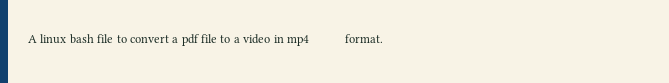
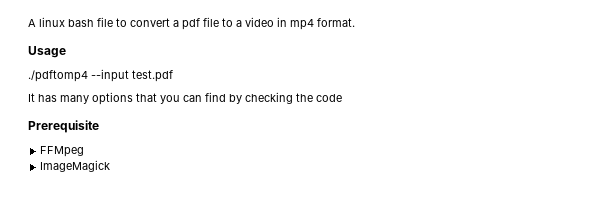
+ Usage
+ ./pdftomp4 --input test.pdf
+ It has many options that you can find by checking the code
+ Prerequisite
+ FFMpeg
+ ImageMagick

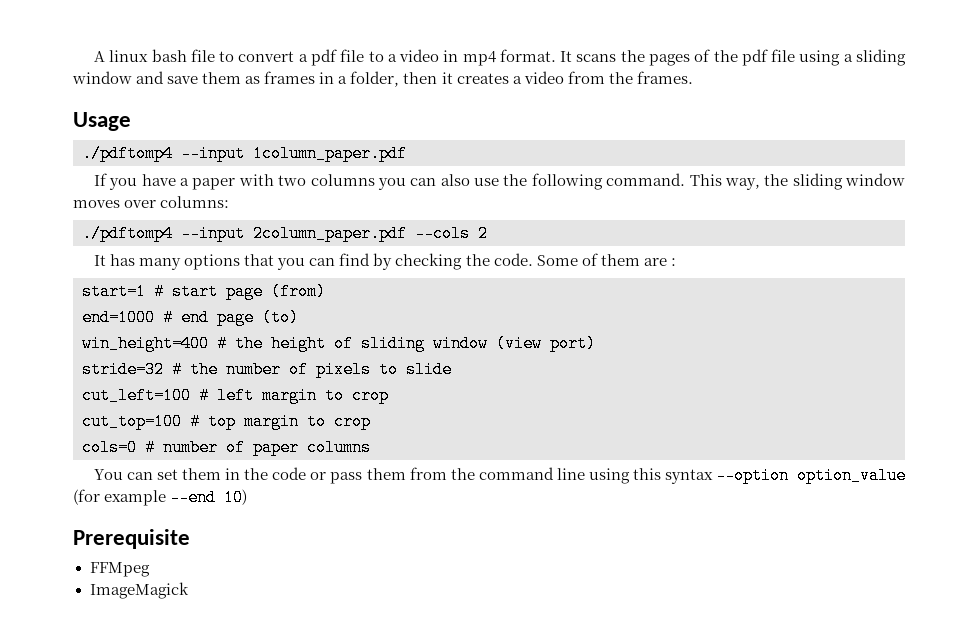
- A linux bash file to convert a pdf file to a video in mp4 format.
+ A linux bash file to convert a pdf file to a video in mp4 format. It scans the pages of the pdf file using a sliding window and save them as frames in a folder, then it creates a video from the frames.
  Usage
- ./pdftomp4 --input test.pdf
+ ./pdftomp4 --input 1column_paper.pdf
+ If you have a paper with two columns you can also use the following command. This way, the sliding window moves over columns:
+ ./pdftomp4 --input 2column_paper.pdf --cols 2
- It has many options that you can find by checking the code
+ It has many options that you can find by checking the code. Some of them are :
+ start=1 # start page (from)
+ end=1000 # end page (to)
+ win_height=400 # the height of sliding window (view port)
+ stride=32 # the number of pixels to slide
+ cut_left=100 # left margin to crop
+ cut_top=100 # top margin to crop
+ cols=0 # number of paper columns
+ You can set them in the code or pass them from the command line using this syntax --option option_value (for example --end 10)

